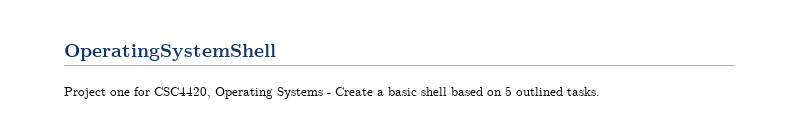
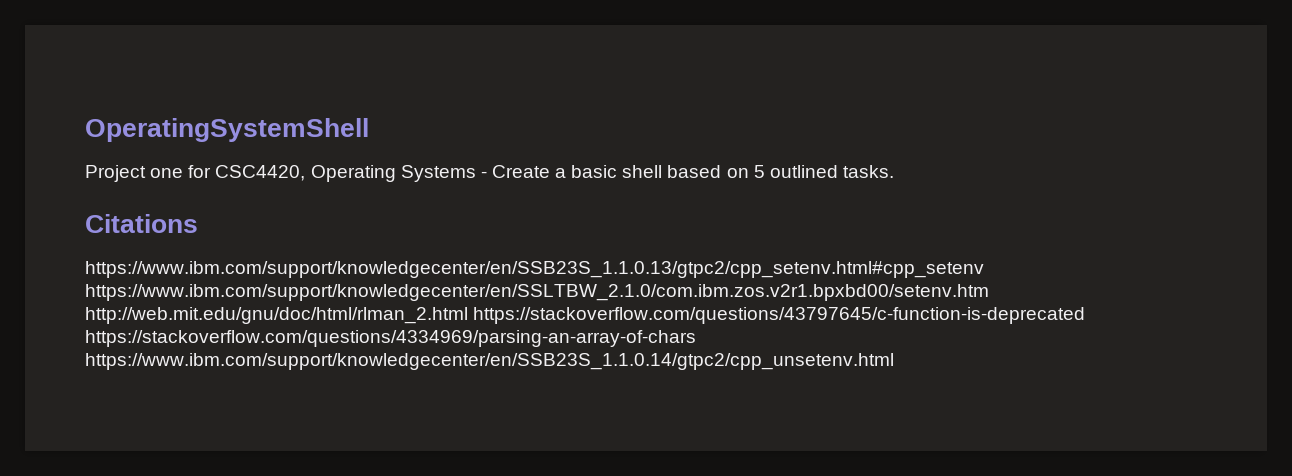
+ Citations
+ https://www.ibm.com/support/knowledgecenter/en/SSB23S_1.1.0.13/gtpc2/cpp_setenv.html#cpp_setenv https://www.ibm.com/support/knowledgecenter/en/SSLTBW_2.1.0/com.ibm.zos.v2r1.bpxbd00/setenv.htm http://web.mit.edu/gnu/doc/html/rlman_2.html https://stackoverflow.com/questions/43797645/c-function-is-deprecated https://stackoverflow.com/questions/4334969/parsing-an-array-of-chars https://www.ibm.com/support/knowledgecenter/en/SSB23S_1.1.0.14/gtpc2/cpp_unsetenv.html

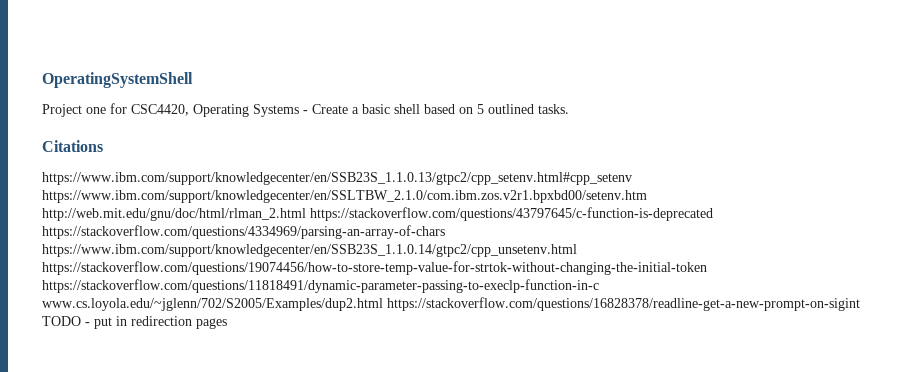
- https://www.ibm.com/support/knowledgecenter/en/SSB23S_1.1.0.13/gtpc2/cpp_setenv.html#cpp_setenv https://www.ibm.com/support/knowledgecenter/en/SSLTBW_2.1.0/com.ibm.zos.v2r1.bpxbd00/setenv.htm http://web.mit.edu/gnu/doc/html/rlman_2.html https://stackoverflow.com/questions/43797645/c-function-is-deprecated https://stackoverflow.com/questions/4334969/parsing-an-array-of-chars https://www.ibm.com/support/knowledgecenter/en/SSB23S_1.1.0.14/gtpc2/cpp_unsetenv.html
+ https://www.ibm.com/support/knowledgecenter/en/SSB23S_1.1.0.13/gtpc2/cpp_setenv.html#cpp_setenv https://www.ibm.com/support/knowledgecenter/en/SSLTBW_2.1.0/com.ibm.zos.v2r1.bpxbd00/setenv.htm http://web.mit.edu/gnu/doc/html/rlman_2.html https://stackoverflow.com/questions/43797645/c-function-is-deprecated https://stackoverflow.com/questions/4334969/parsing-an-array-of-chars https://www.ibm.com/support/knowledgecenter/en/SSB23S_1.1.0.14/gtpc2/cpp_unsetenv.html https://stackoverflow.com/questions/19074456/how-to-store-temp-value-for-strtok-without-changing-the-initial-token https://stackoverflow.com/questions/11818491/dynamic-parameter-passing-to-execlp-function-in-c www.cs.loyola.edu/~jglenn/702/S2005/Examples/dup2.html https://stackoverflow.com/questions/16828378/readline-get-a-new-prompt-on-sigint TODO - put in redirection pages

